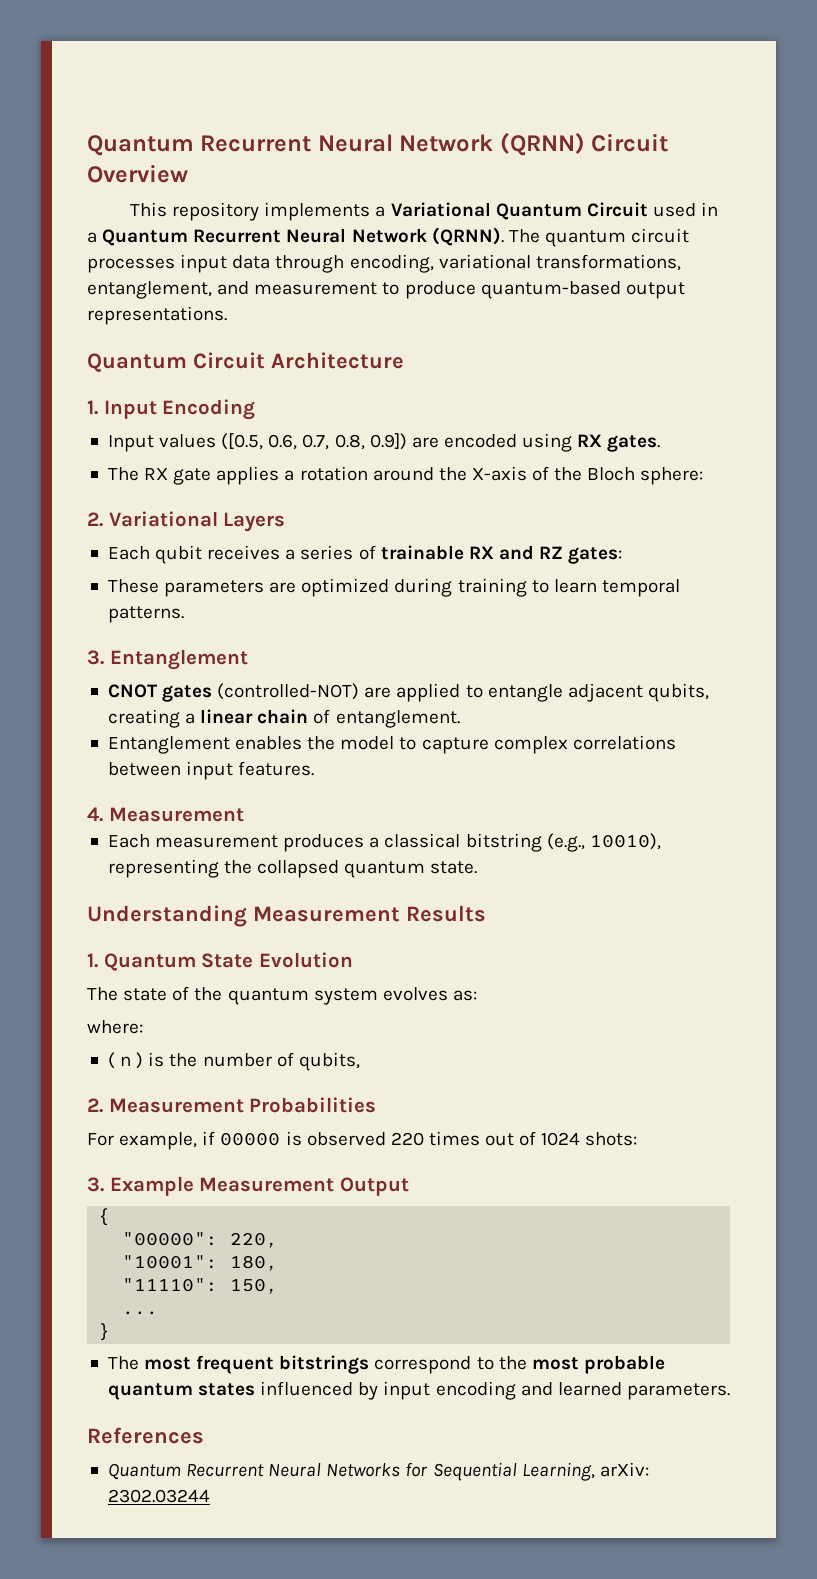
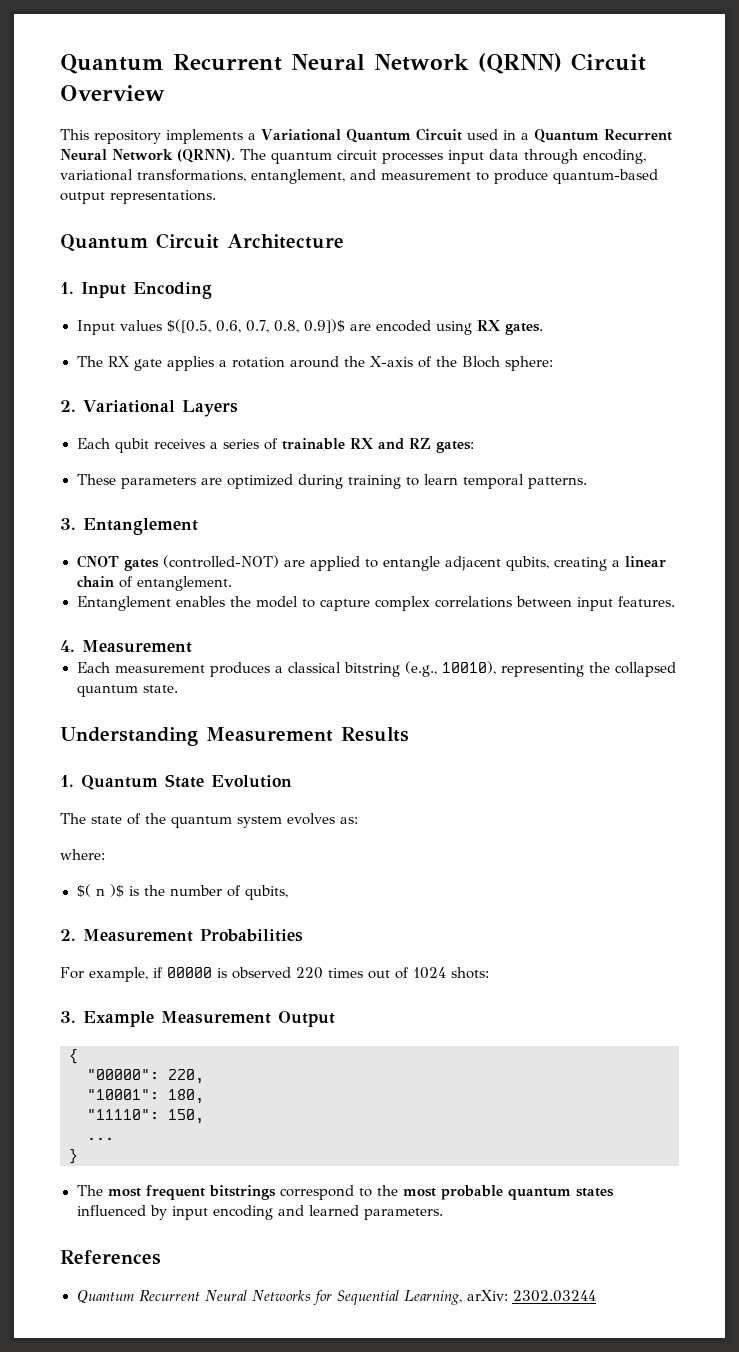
- Input values ([0.5, 0.6, 0.7, 0.8, 0.9]) are encoded using RX gates.
+ Input values $([0.5, 0.6, 0.7, 0.8, 0.9])$ are encoded using RX gates.
- ( n ) is the number of qubits,
+ $( n )$ is the number of qubits,

